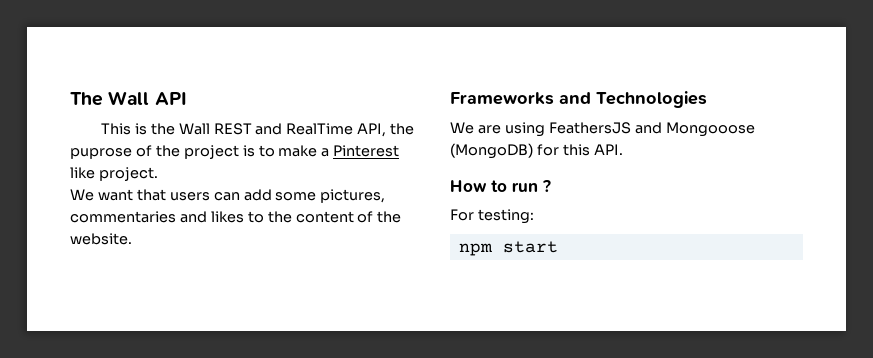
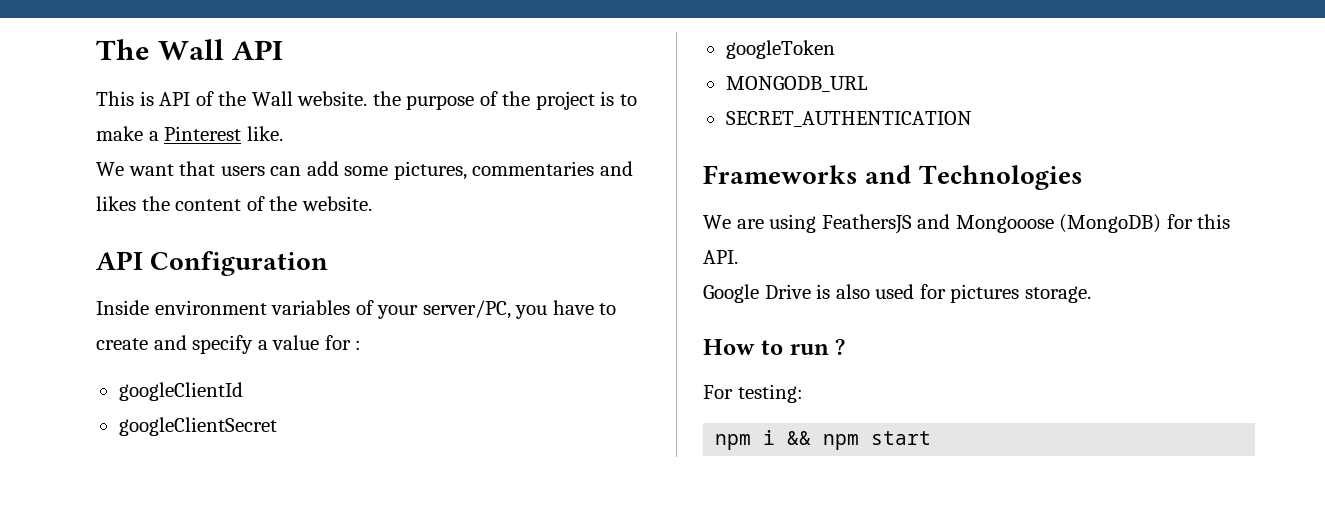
- This is the Wall REST and RealTime API, the puprose of the project is to make a Pinterest like project.
+ This is API of the Wall website. the purpose of the project is to make a Pinterest like.
- We want that users can add some pictures, commentaries and likes to the content of the website.
+ We want that users can add some pictures, commentaries and likes the content of the website.
+ API Configuration
+ Inside environment variables of your server/PC, you have to create and specify a value for :
+ googleClientId
+ googleClientSecret
+ googleToken
+ MONGODB_URL
+ SECRET_AUTHENTICATION
+ Google Drive is also used for pictures storage.
- npm start
+ npm i && npm start

